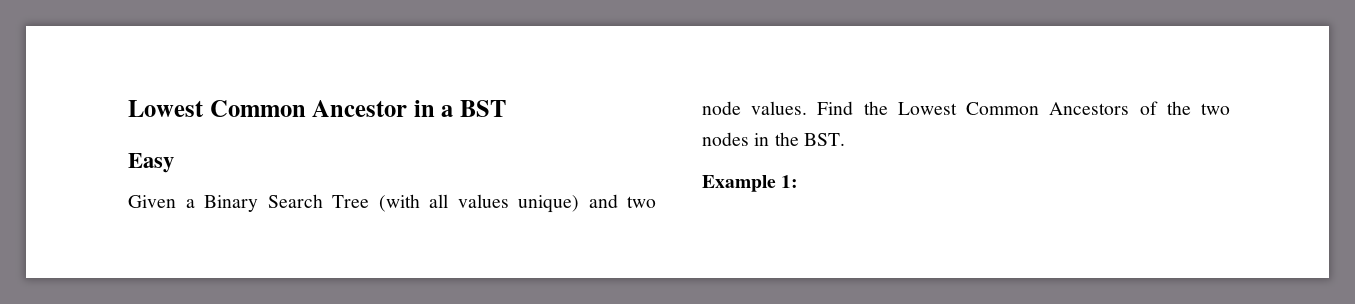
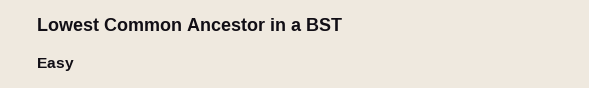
- Given a Binary Search Tree (with all values unique) and two node values. Find the Lowest Common Ancestors of the two nodes in the BST.
- Example 1:

